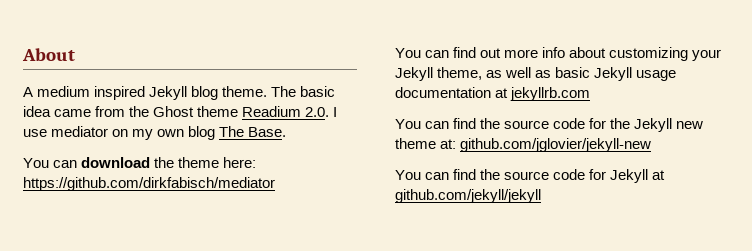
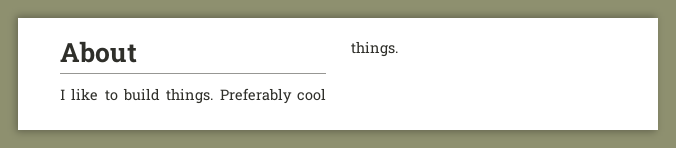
- A medium inspired Jekyll blog theme. The basic idea came from the Ghost theme Readium 2.0. I use mediator on my own blog The Base.
- You can download the theme here: https://github.com/dirkfabisch/mediator
- You can find out more info about customizing your Jekyll theme, as well as basic Jekyll usage documentation at jekyllrb.com
- You can find the source code for the Jekyll new theme at: github.com/jglovier/jekyll-new
- You can find the source code for Jekyll at github.com/jekyll/jekyll
+ I like to build things. Preferably cool things.

